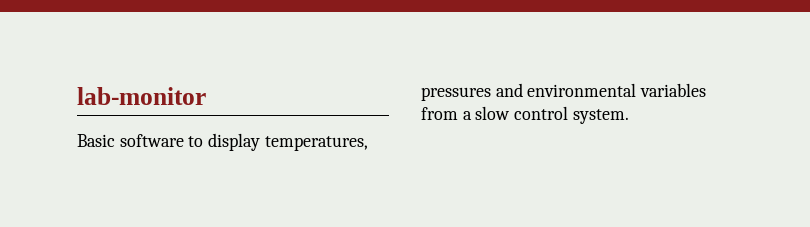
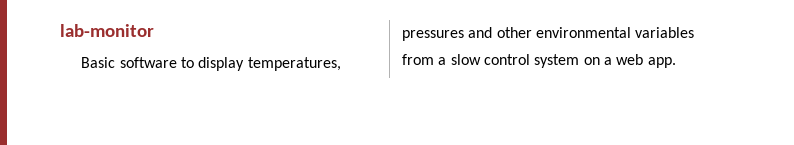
- Basic software to display temperatures, pressures and environmental variables from a slow control system.
+ Basic software to display temperatures, pressures and other environmental variables from a slow control system on a web app.

